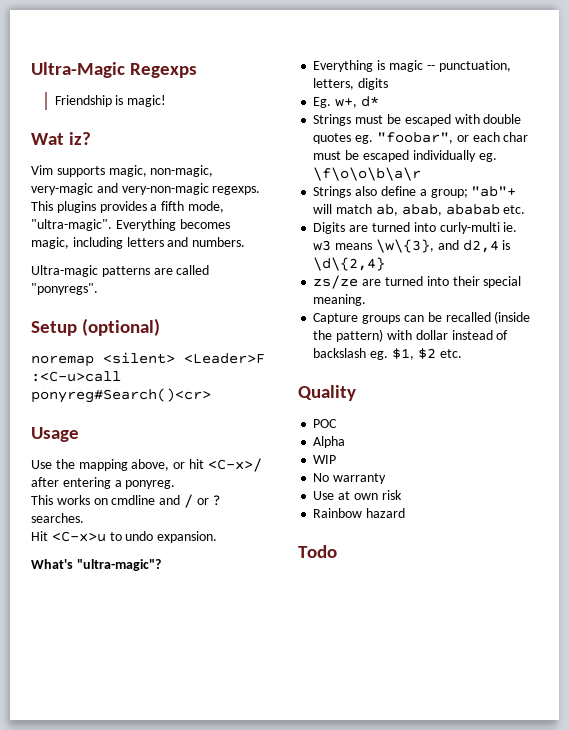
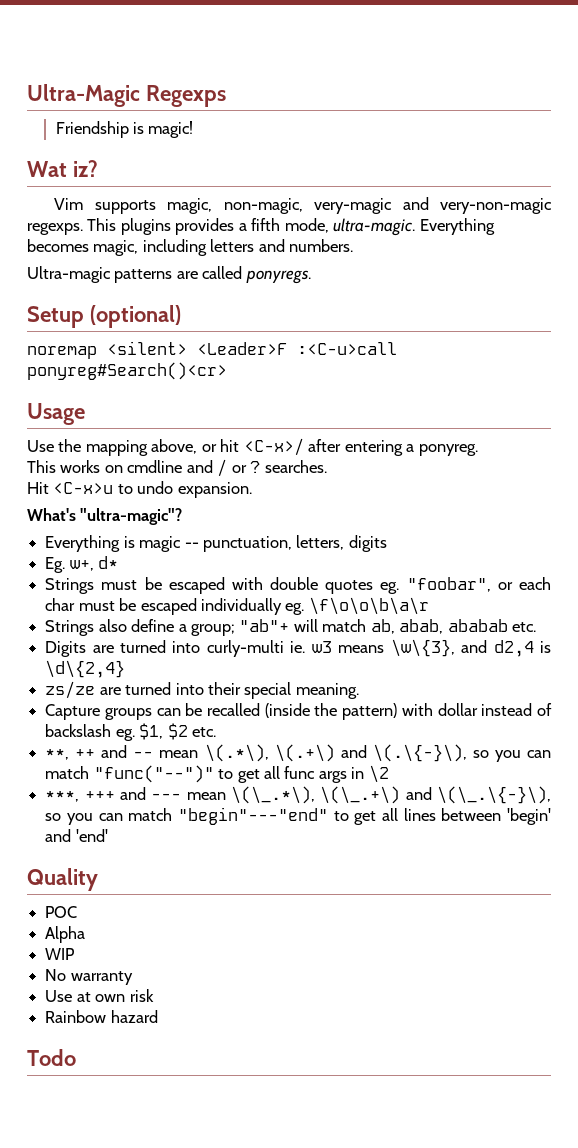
- This plugins provides a fifth mode, "ultra-magic".
+ This plugins provides a fifth mode, ultra-magic.
- Ultra-magic patterns are called "ponyregs".
+ Ultra-magic patterns are called ponyregs.
+ **, ++ and -- mean \(.*\), \(.+\) and \(.\{-}\), so you can match "func("--")" to get all func args in \2
+ ***, +++ and --- mean \(\_.*\), \(\_.+\) and \(\_.\{-}\), so you can match "begin"---"end" to get all lines between 'begin' and 'end'

